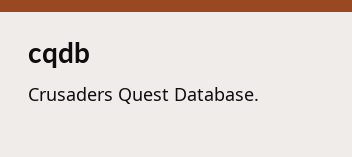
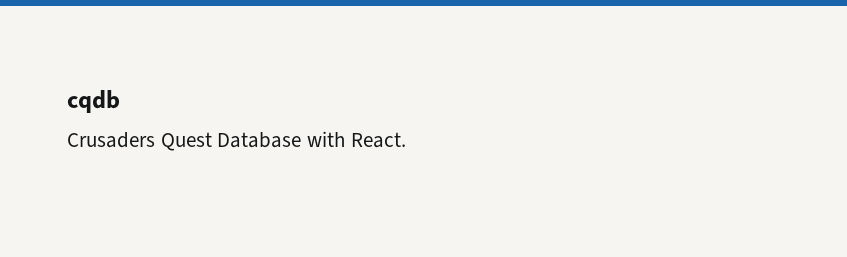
- Crusaders Quest Database.
+ Crusaders Quest Database with React.

